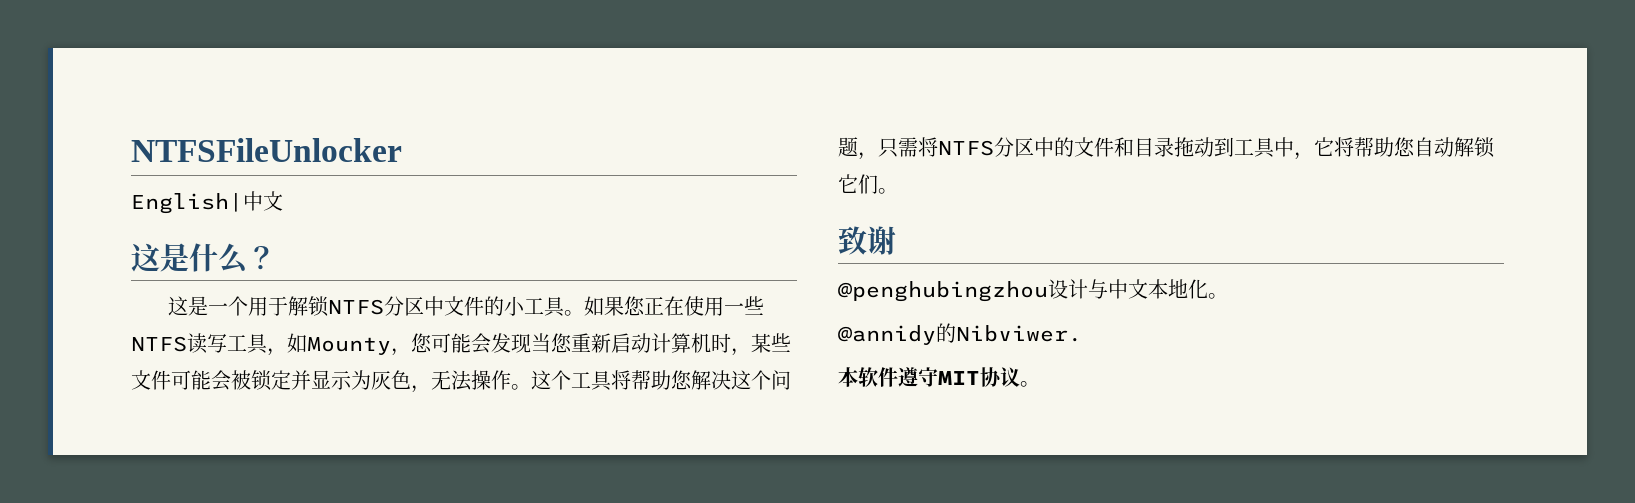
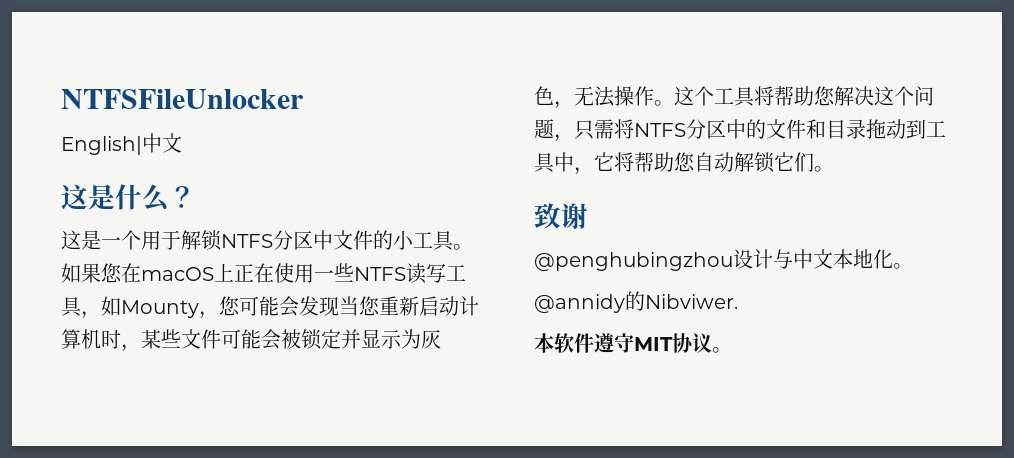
- 如果您正在使用一些NTFS读写工具，如Mounty，您可能会发现当您重新启动计算机时，某些文件可能会被锁定并显示为灰色，无法操作。
+ 如果您在macOS上正在使用一些NTFS读写工具，如Mounty，您可能会发现当您重新启动计算机时，某些文件可能会被锁定并显示为灰色，无法操作。

